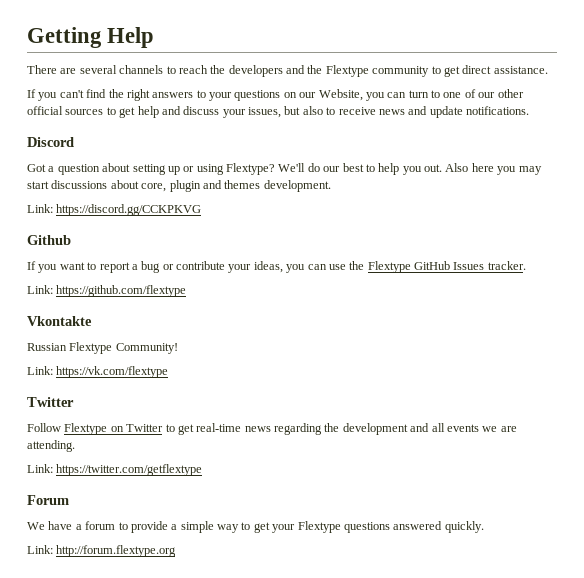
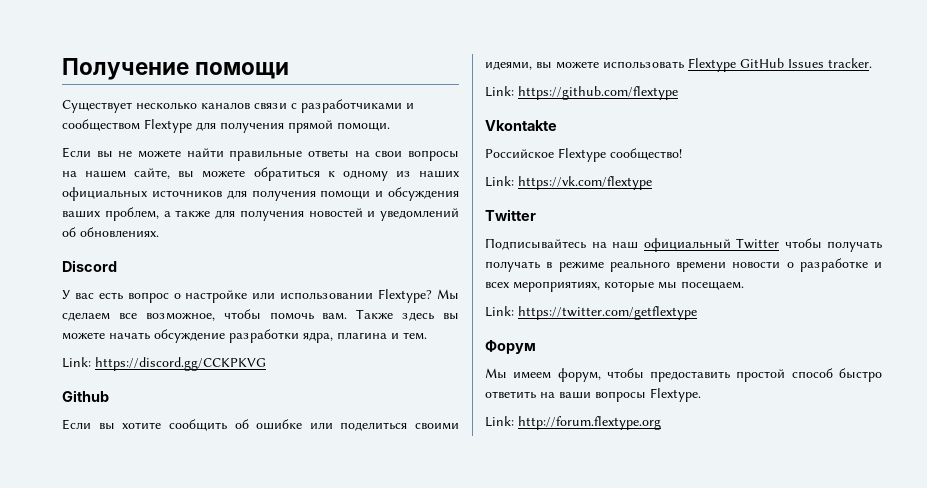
- Getting Help
- There are several channels to reach the developers and the Flextype community to get direct assistance.
- If you can't find the right answers to your questions on our Website, you can turn to one of our other official sources to get help and discuss your issues, but also to receive news and update notifications.
+ Получение помощи
+ Существует несколько каналов связи с разработчиками и сообществом Flextype для получения прямой помощи.
+ Если вы не можете найти правильные ответы на свои вопросы на нашем сайте, вы можете обратиться к одному из наших официальных источников для получения помощи и обсуждения ваших проблем, а также для получения новостей и уведомлений об обновлениях.
  Discord
- Got a question about setting up or using Flextype? We'll do our best to help you out. Also here you may start discussions about core, plugin and themes development.
+ У вас есть вопрос о настройке или использовании Flextype? Мы сделаем все возможное, чтобы помочь вам. Также здесь вы можете начать обсуждение разработки ядра, плагина и тем.
  Link: https://discord.gg/CCKPKVG
  Github
- If you want to report a bug or contribute your ideas, you can use the Flextype GitHub Issues tracker.
+ Если вы хотите сообщить об ошибке или поделиться своими идеями, вы можете использовать Flextype GitHub Issues tracker.
- Russian Flextype Community!
+ Российское Flextype сообщество!
- Follow Flextype on Twitter to get real-time news regarding the development and all events we are attending.
+ Подписывайтесь на наш официальный Twitter чтобы получать получать в режиме реального времени новости о разработке и всех мероприятиях, которые мы посещаем.
  Link: https://twitter.com/getflextype
- Forum
- We have a forum to provide a simple way to get your Flextype questions answered quickly.
+ Форум
+ Мы имеем форум, чтобы предоставить простой способ быстро ответить на ваши вопросы Flextype.

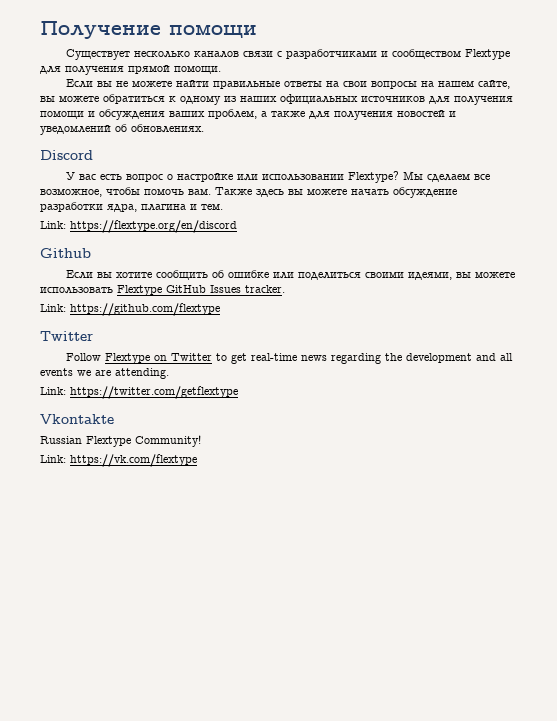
- Link: https://discord.gg/CCKPKVG
+ Link: https://flextype.org/en/discord
  Link: https://github.com/flextype
+ Twitter
+ Follow Flextype on Twitter to get real-time news regarding the development and all events we are attending.
+ Link: https://twitter.com/getflextype
  Vkontakte
- Российское Flextype сообщество!
+ Russian Flextype Community!
  Link: https://vk.com/flextype
- Twitter
- Подписывайтесь на наш официальный Twitter чтобы получать получать в режиме реального времени новости о разработке и всех мероприятиях, которые мы посещаем.
- Link: https://twitter.com/getflextype
- Форум
- Мы имеем форум, чтобы предоставить простой способ быстро ответить на ваши вопросы Flextype.
- Link: http://forum.flextype.org

